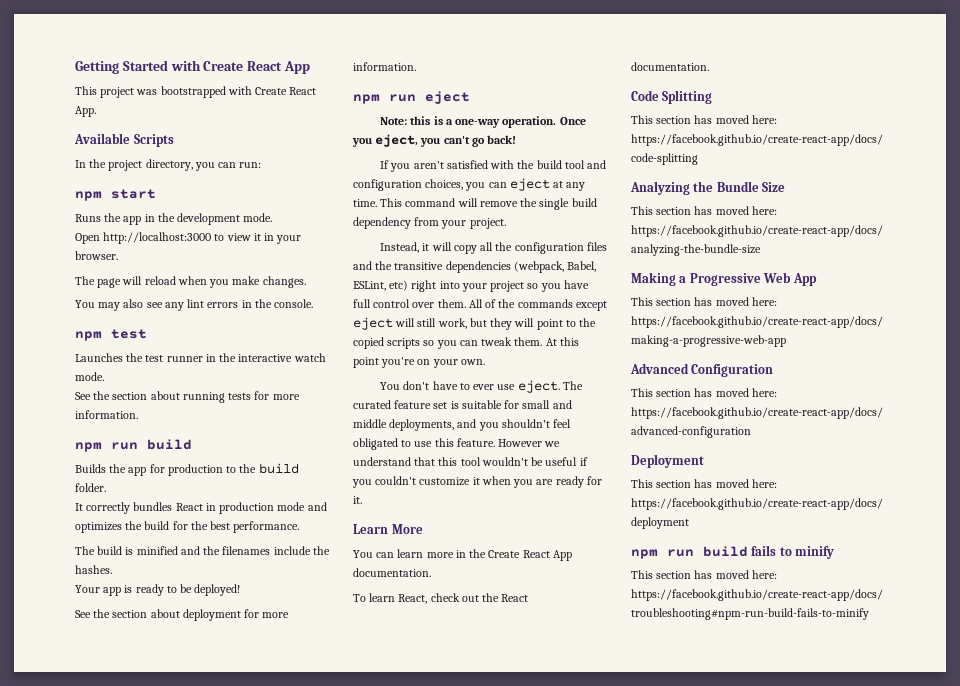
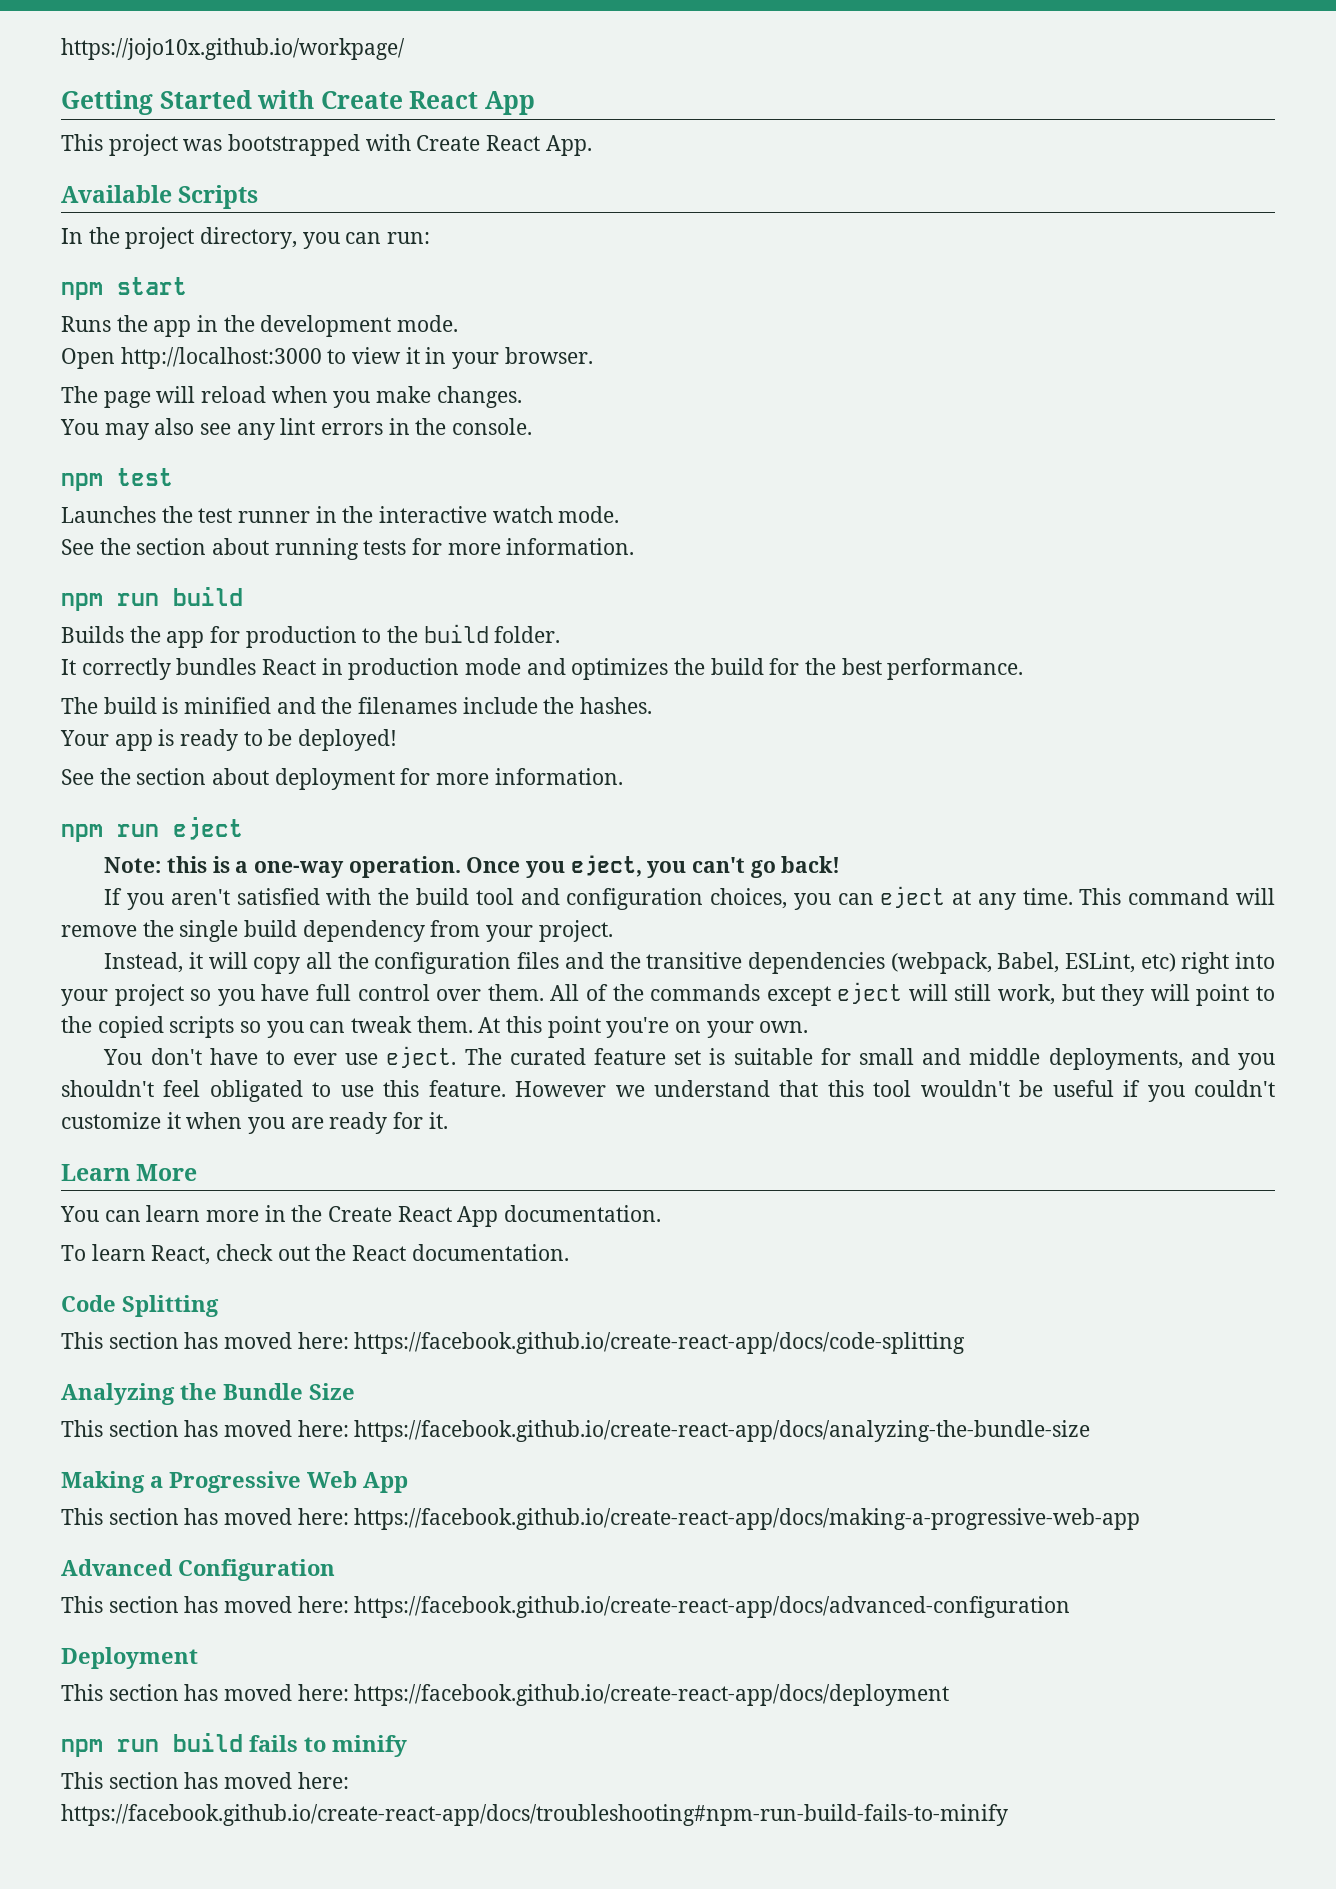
+ https://jojo10x.github.io/workpage/

